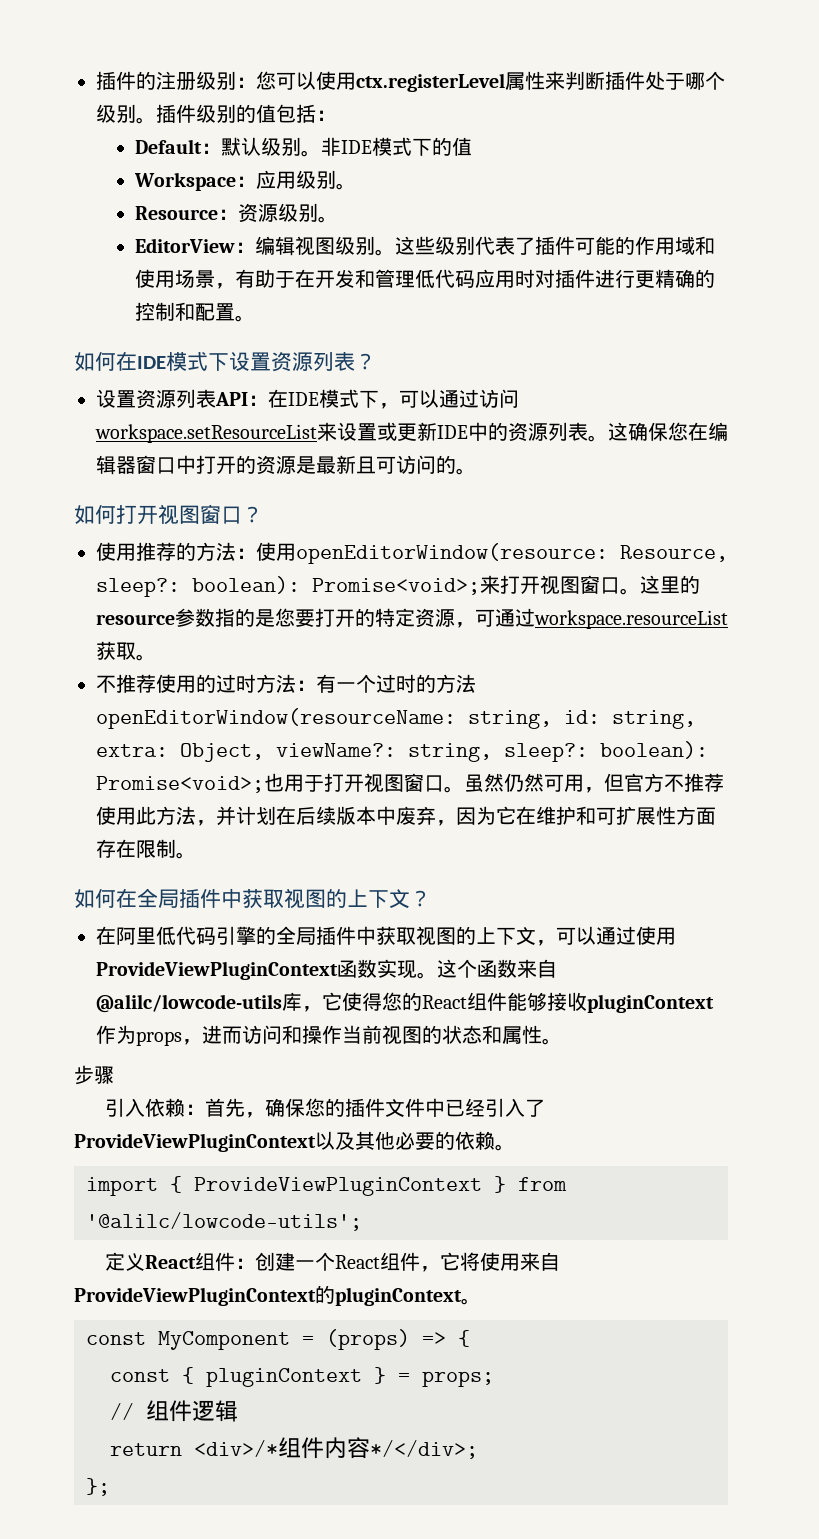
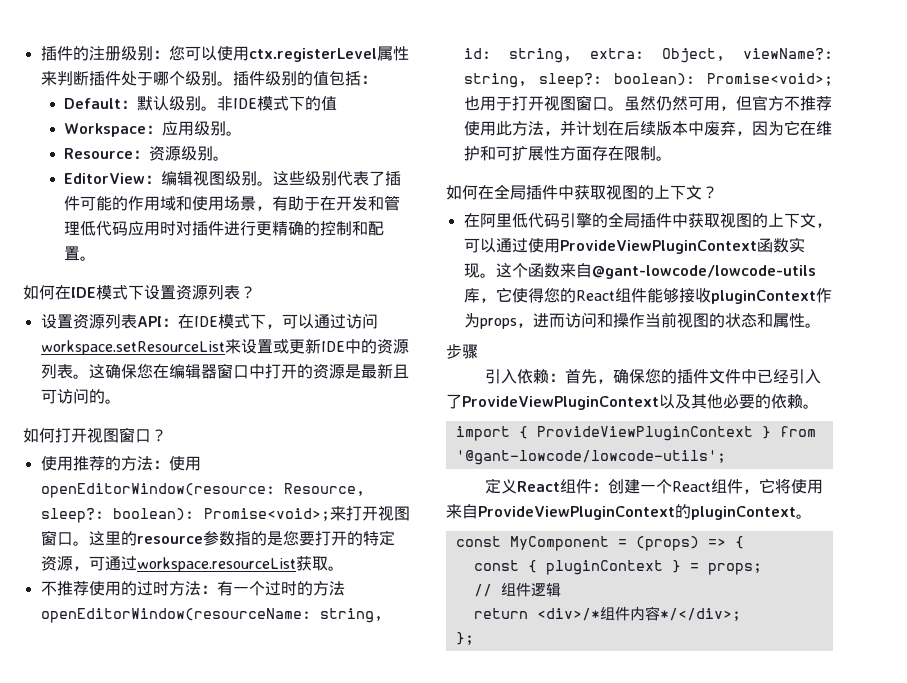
- 这个函数来自@alilc/lowcode-utils库，它使得您的React组件能够接收pluginContext作为props，进而访问和操作当前视图的状态和属性。
+ 这个函数来自@gant-lowcode/lowcode-utils库，它使得您的React组件能够接收pluginContext作为props，进而访问和操作当前视图的状态和属性。
- import { ProvideViewPluginContext } from '@alilc/lowcode-utils';
+ import { ProvideViewPluginContext } from '@gant-lowcode/lowcode-utils';

